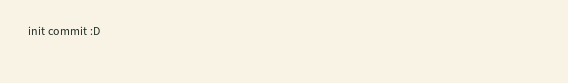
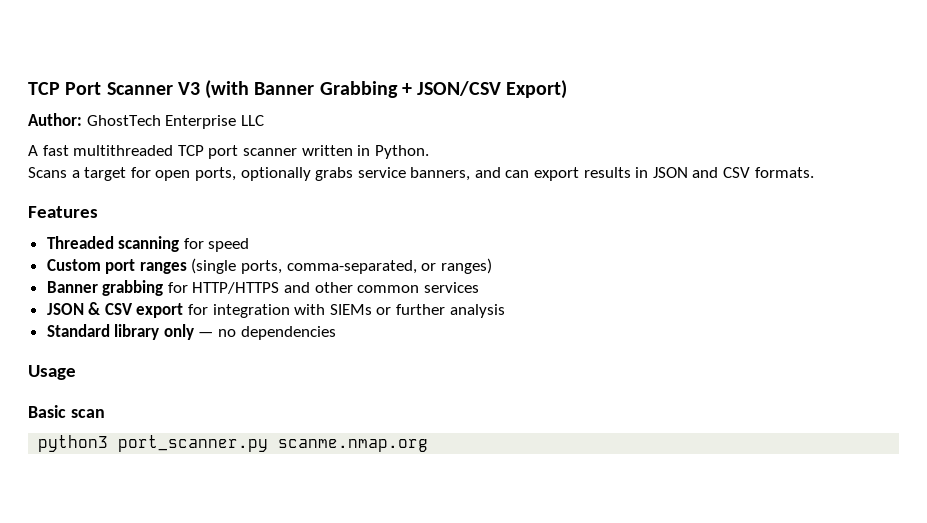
- init commit :D
+ TCP Port Scanner V3 (with Banner Grabbing + JSON/CSV Export)
+ Author: GhostTech Enterprise LLC
+ A fast multithreaded TCP port scanner written in Python.
+ Scans a target for open ports, optionally grabs service banners, and can export results in JSON and CSV formats.
+ Features
+ Threaded scanning for speed
+ Custom port ranges (single ports, comma-separated, or ranges)
+ Banner grabbing for HTTP/HTTPS and other common services
+ JSON & CSV export for integration with SIEMs or further analysis
+ Standard library only — no dependencies
+ Usage
+ Basic scan
+ python3 port_scanner.py scanme.nmap.org

